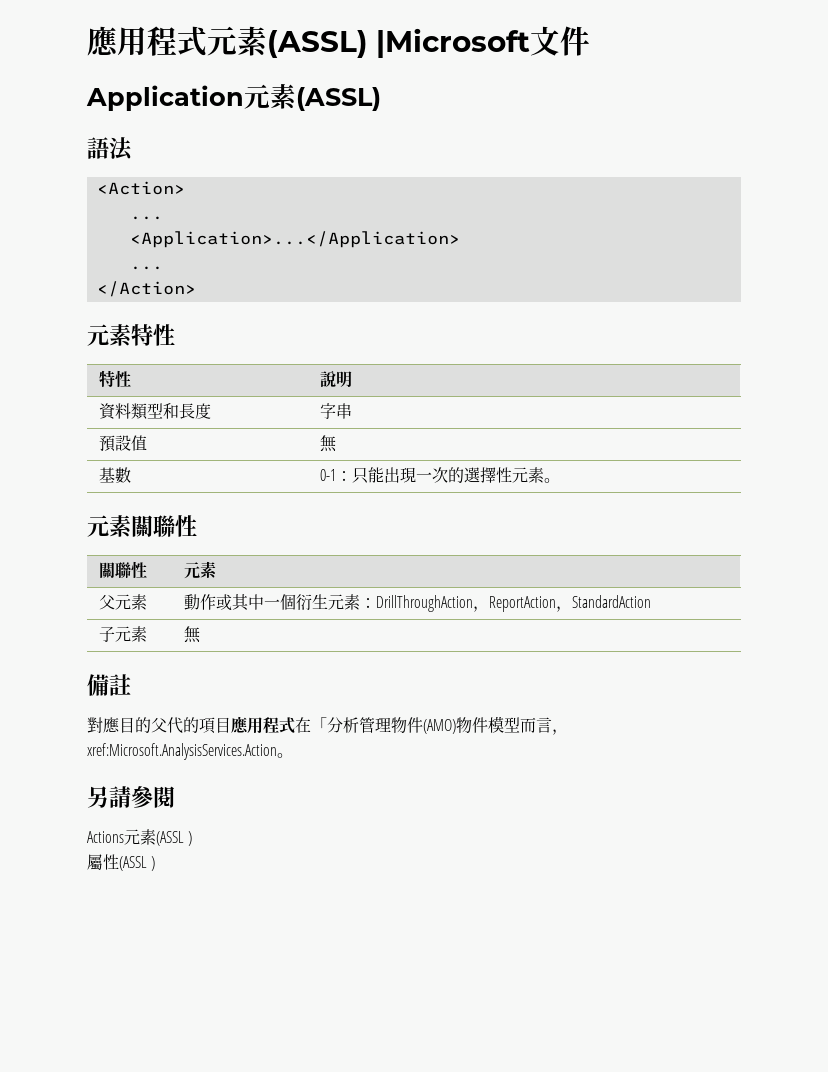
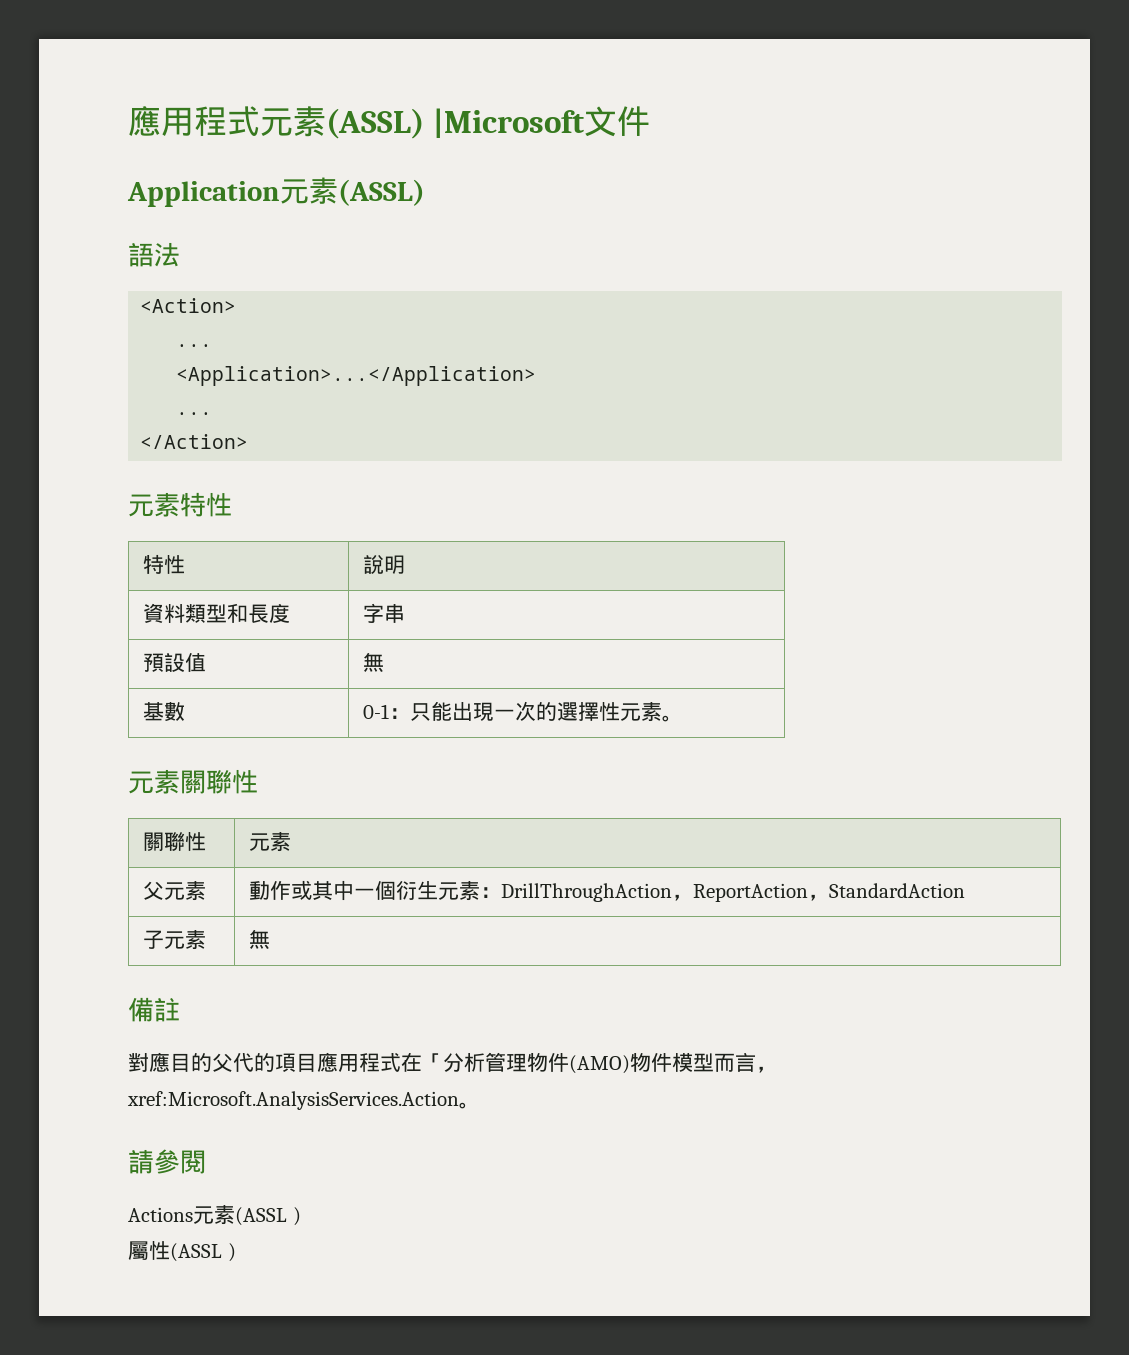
- 另請參閱
+ 請參閱

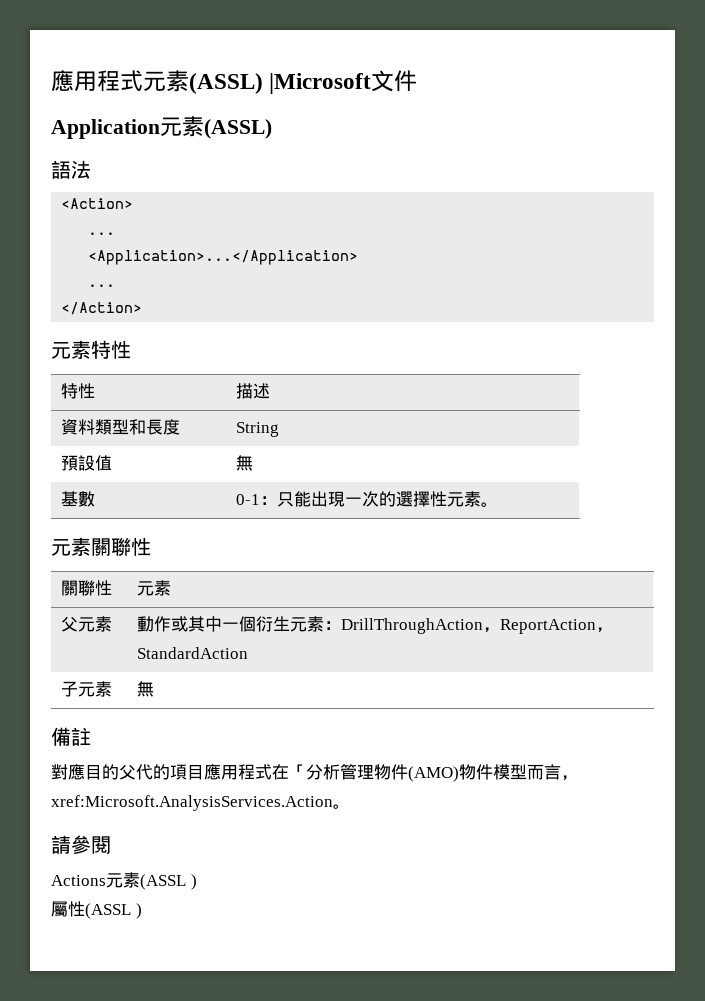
- 特性 | 說明
+ 特性 | 描述
- 資料類型和長度 | 字串
+ 資料類型和長度 | String

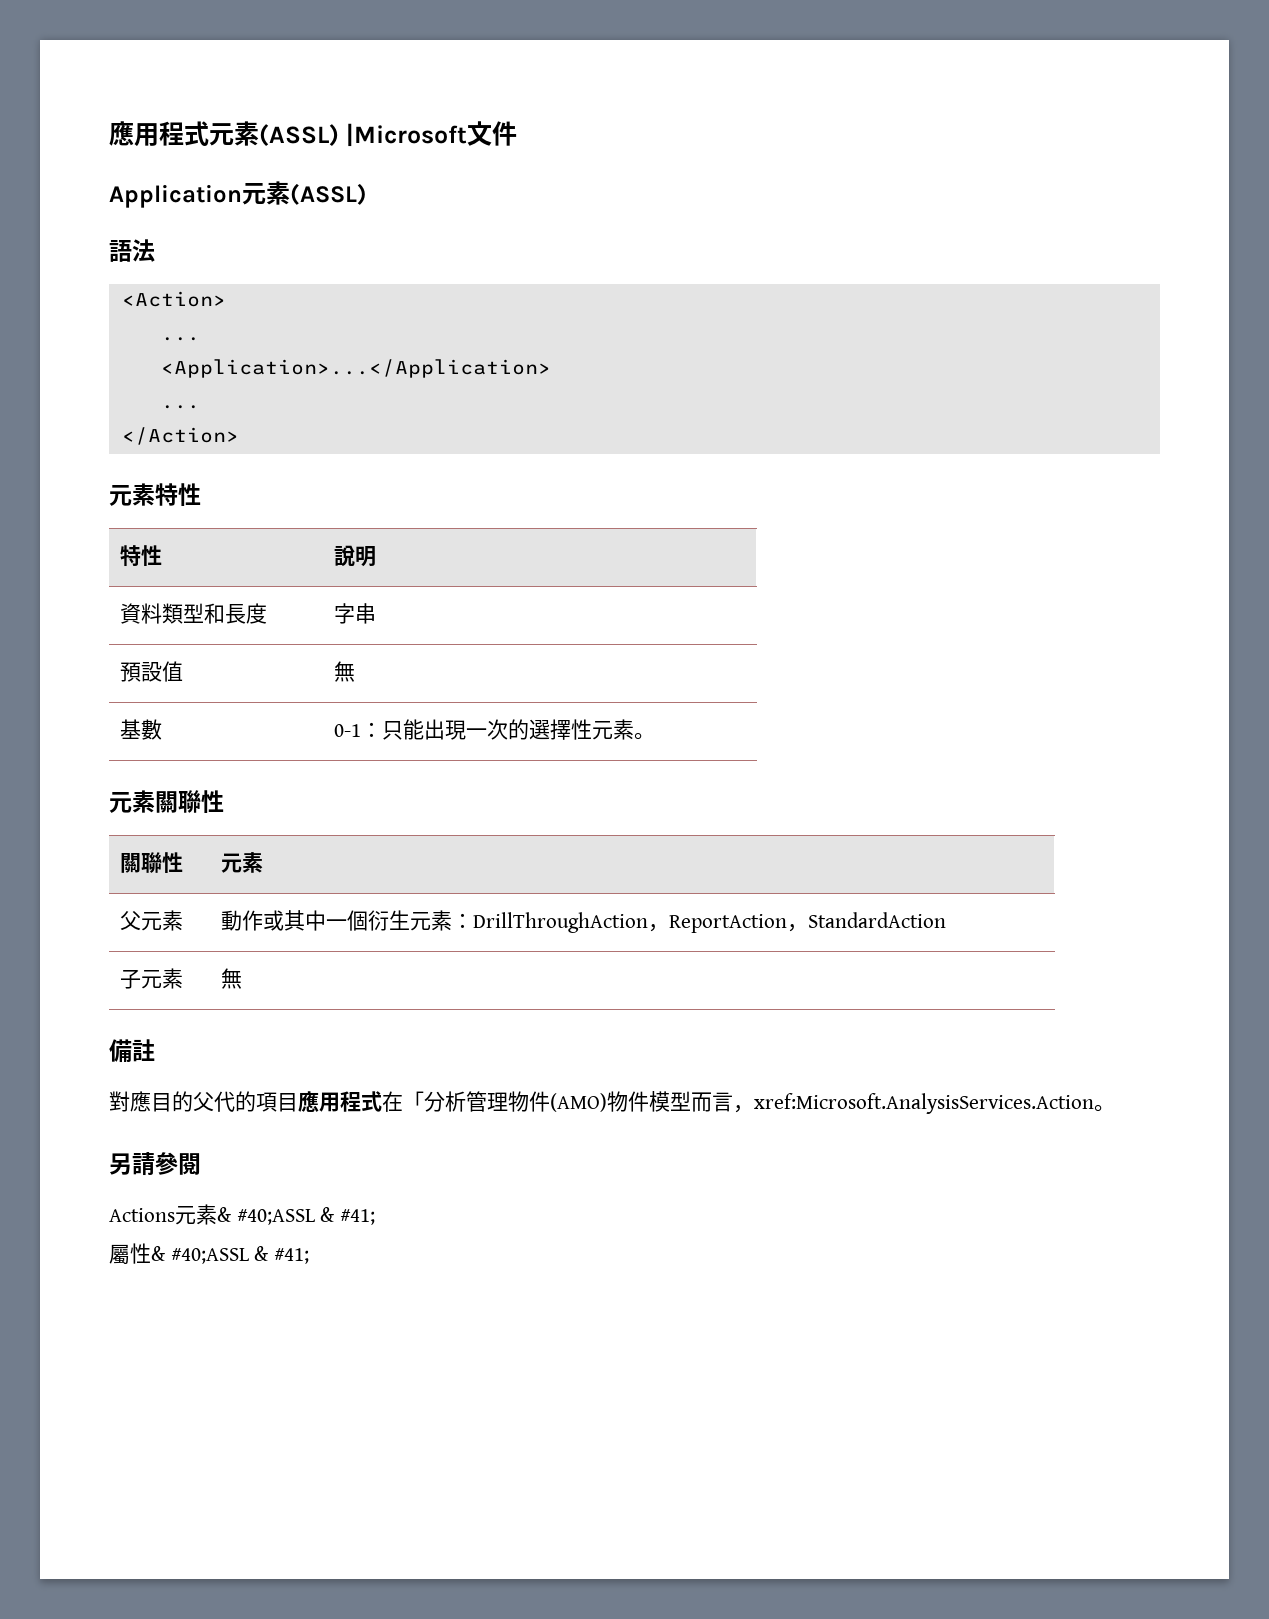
- 特性 | 描述
+ 特性 | 說明
- 資料類型和長度 | String
+ 資料類型和長度 | 字串
- 請參閱
+ 另請參閱
- Actions元素(ASSL )
- 屬性(ASSL )
+ Actions元素& #40;ASSL & #41;
+ 屬性& #40;ASSL & #41;

